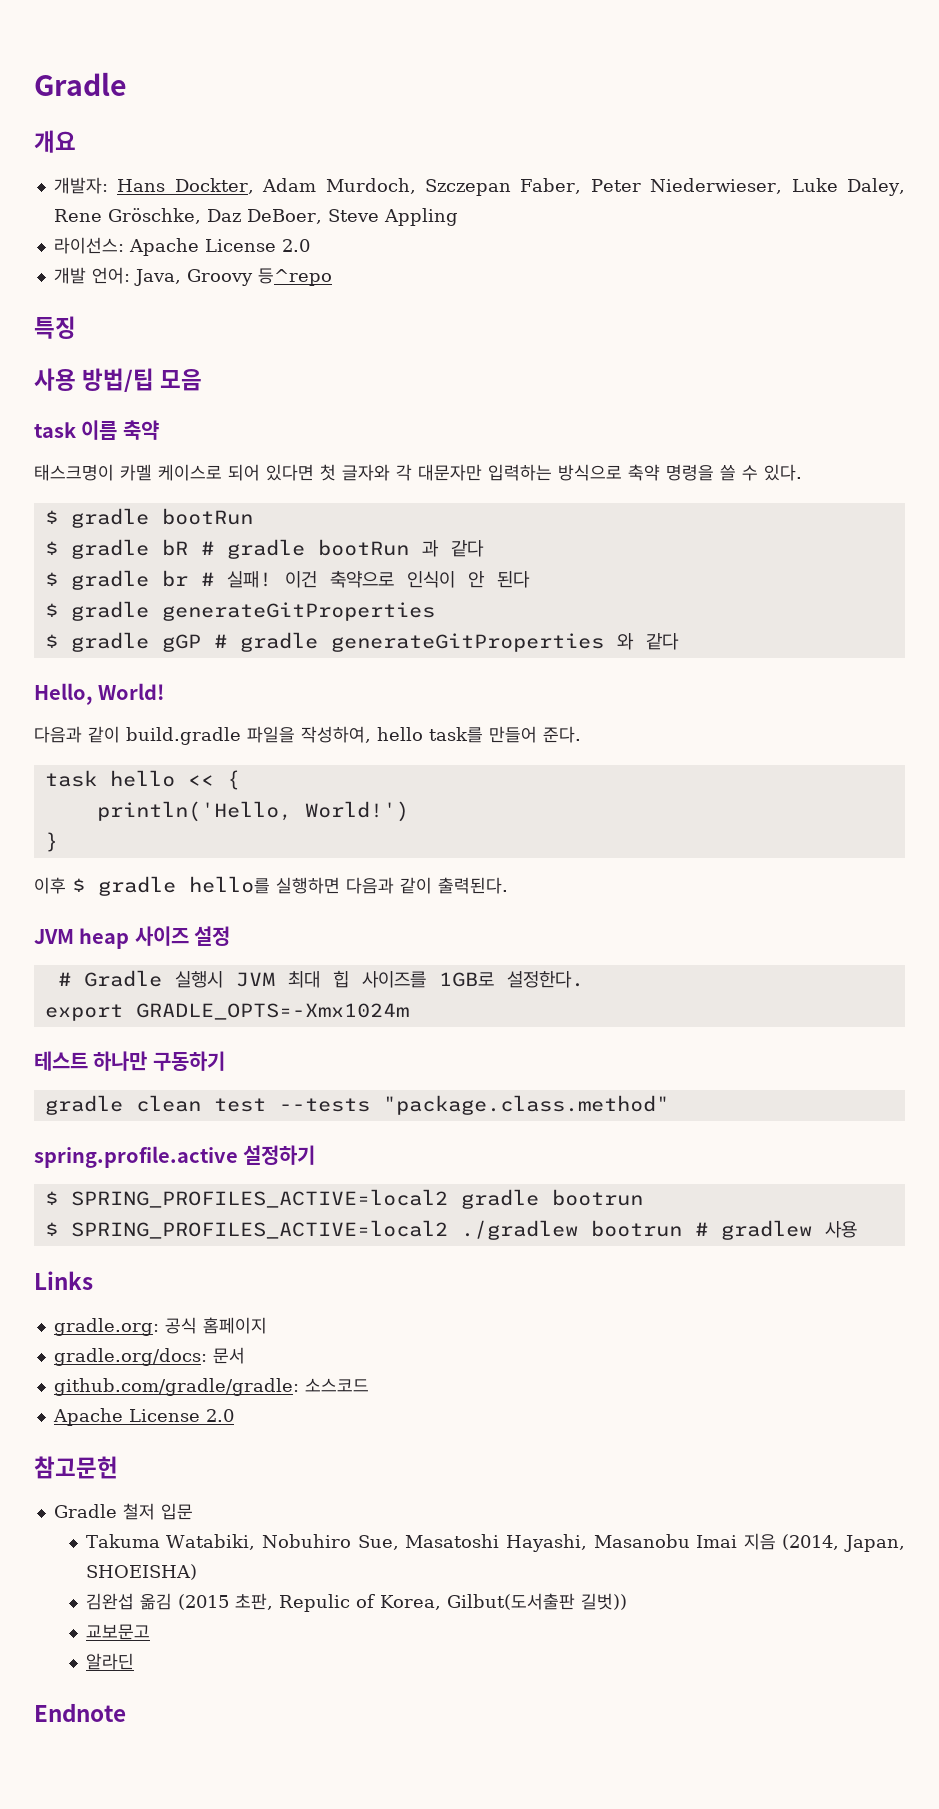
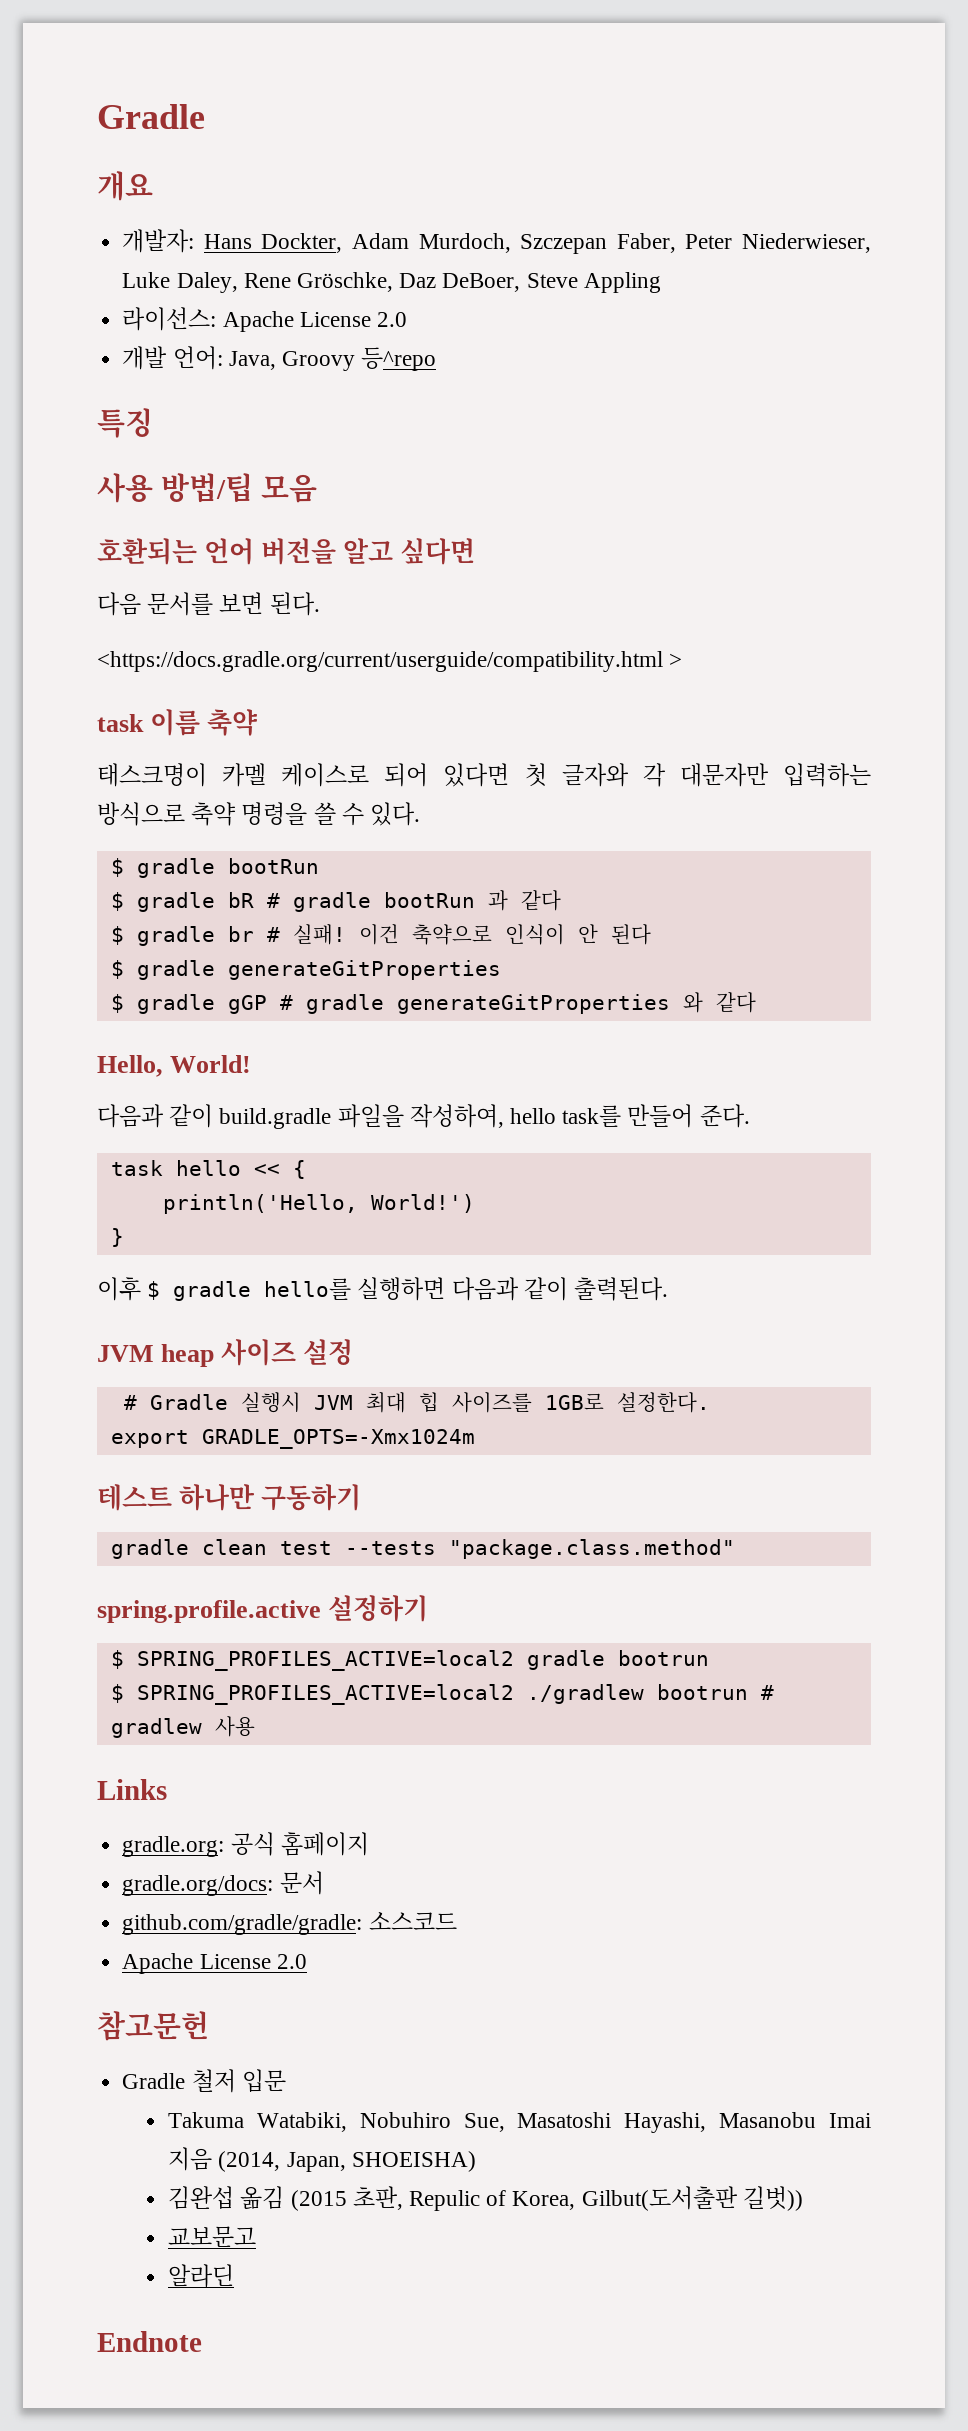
+ 호환되는 언어 버전을 알고 싶다면
+ 다음 문서를 보면 된다.
+ <https://docs.gradle.org/current/userguide/compatibility.html >

